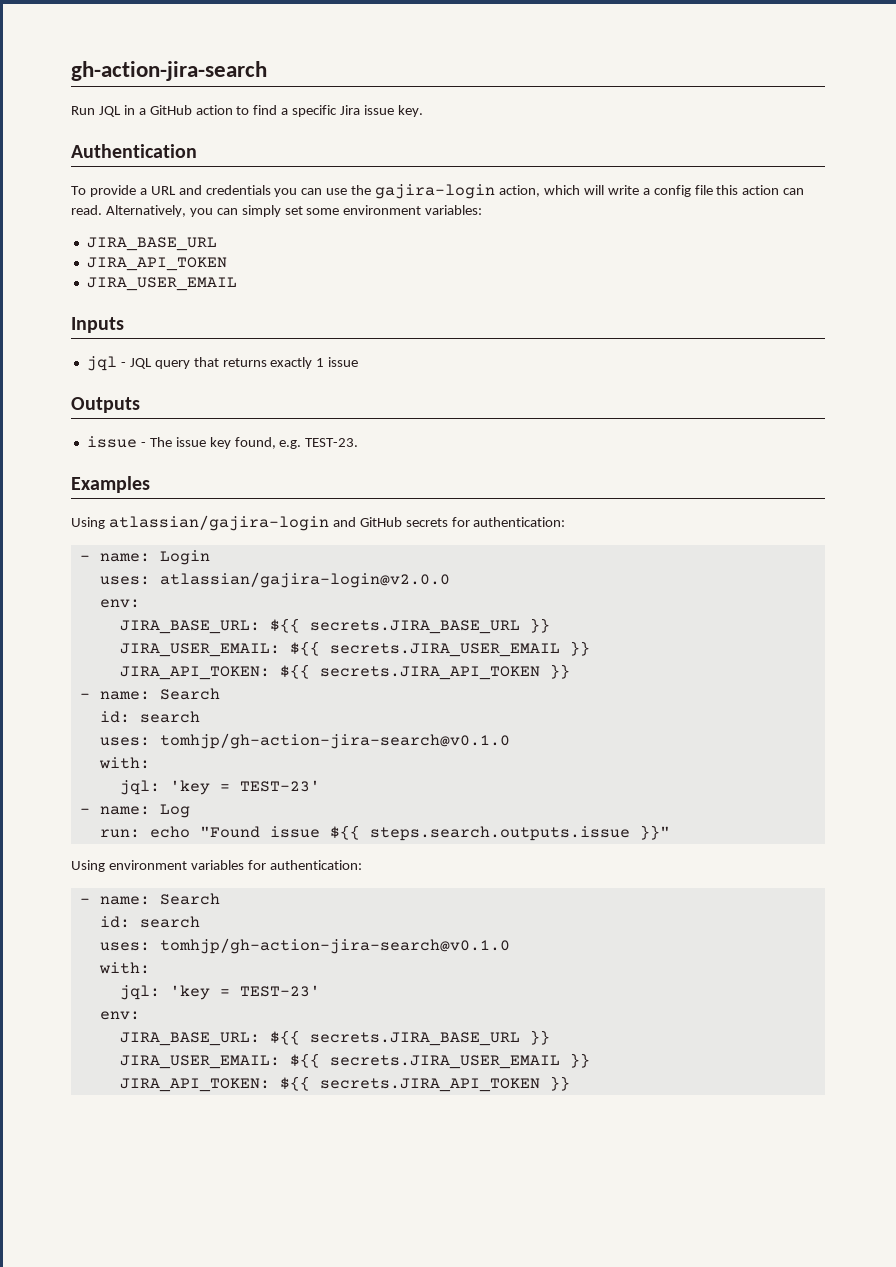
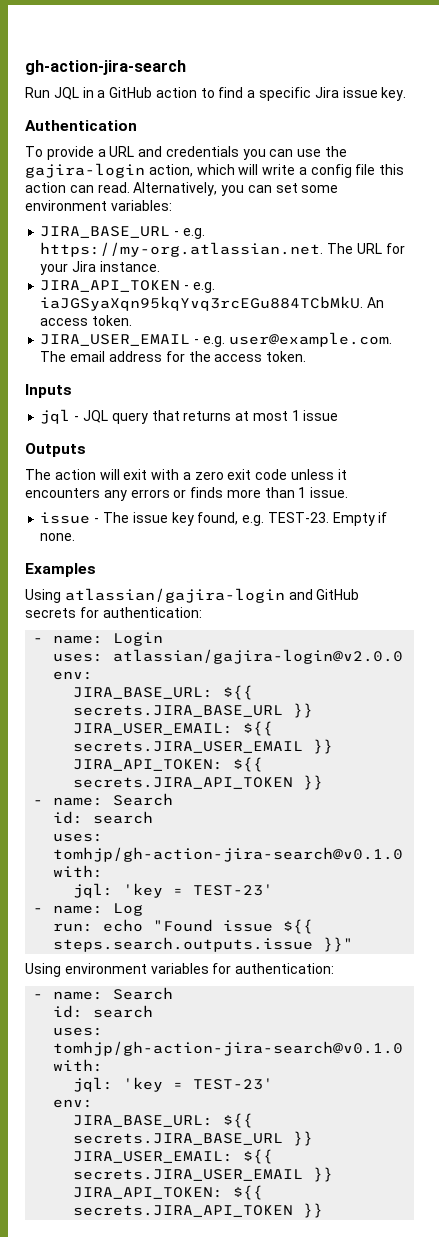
- Alternatively, you can simply set some environment variables:
+ Alternatively, you can set some environment variables:
- JIRA_BASE_URL
- JIRA_API_TOKEN
- JIRA_USER_EMAIL
+ JIRA_BASE_URL - e.g. https://my-org.atlassian.net. The URL for your Jira instance.
+ JIRA_API_TOKEN - e.g. iaJGSyaXqn95kqYvq3rcEGu884TCbMkU. An access token.
+ JIRA_USER_EMAIL - e.g. user@example.com. The email address for the access token.
- jql - JQL query that returns exactly 1 issue
+ jql - JQL query that returns at most 1 issue
+ The action will exit with a zero exit code unless it encounters any errors or finds more than 1 issue.
+ Empty if none.

